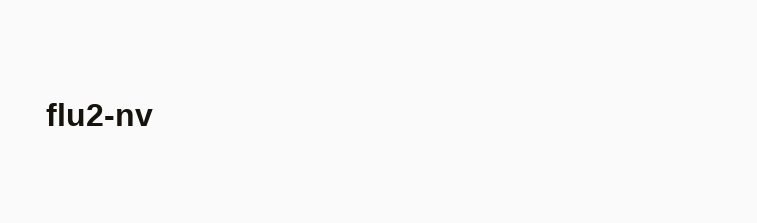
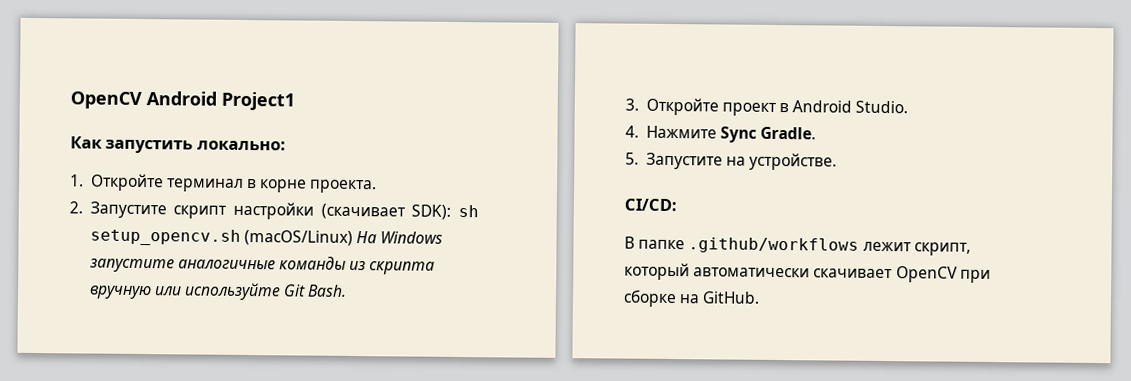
- flu2-nv
+ OpenCV Android Project1
+ Как запустить локально:
+ 1. Откройте терминал в корне проекта.
+ 2. Запустите скрипт настройки (скачивает SDK): sh setup_opencv.sh (macOS/Linux) На Windows запустите аналогичные команды из скрипта вручную или используйте Git Bash.
+ 3. Откройте проект в Android Studio.
+ 4. Нажмите Sync Gradle.
+ 5. Запустите на устройстве.
+ CI/CD:
+ В папке .github/workflows лежит скрипт, который автоматически скачивает OpenCV при сборке на GitHub.

